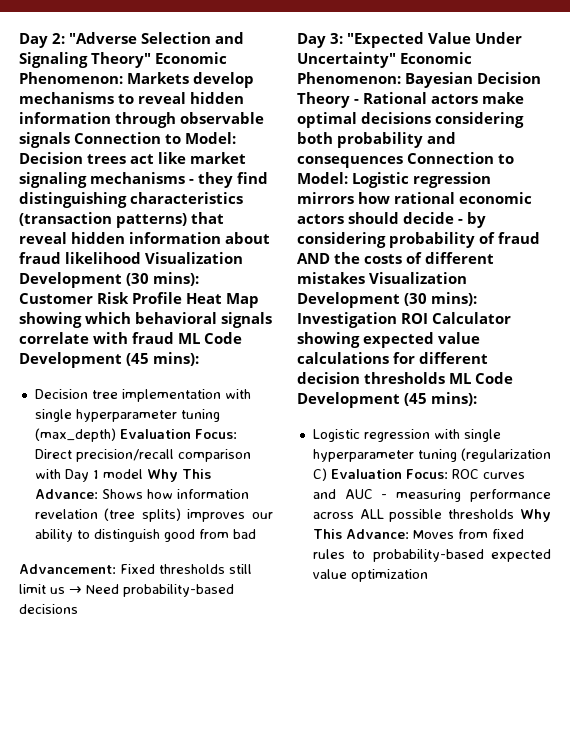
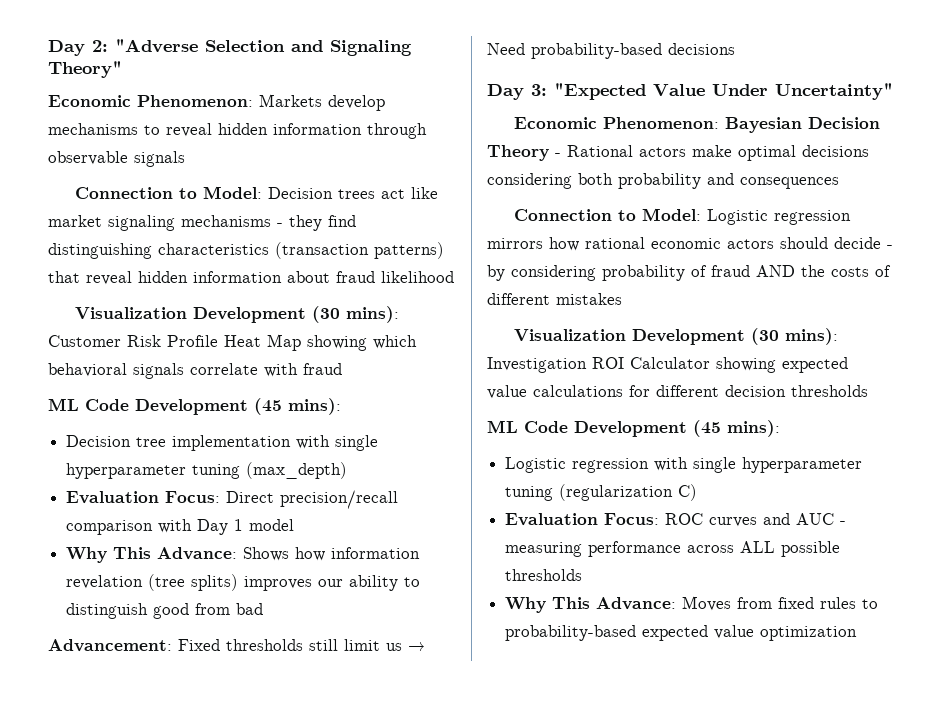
- "Adverse Selection and Signaling Theory" Economic Phenomenon:
+ "Adverse Selection and Signaling Theory"
+ Economic Phenomenon:
- Markets develop mechanisms to reveal hidden information through observable signals Connection to Model:
+ Markets develop mechanisms to reveal hidden information through observable signals
+ Connection to Model:
- Decision trees act like market signaling mechanisms - they find distinguishing characteristics (transaction patterns) that reveal hidden information about fraud likelihood Visualization Development (30 mins):
+ Decision trees act like market signaling mechanisms - they find distinguishing characteristics (transaction patterns) that reveal hidden information about fraud likelihood
+ Visualization Development (30 mins):
- Customer Risk Profile Heat Map showing which behavioral signals correlate with fraud ML Code Development (45 mins):
+ Customer Risk Profile Heat Map showing which behavioral signals correlate with fraud
+ ML Code Development (45 mins):
- Decision tree implementation with single hyperparameter tuning (max_depth) Evaluation Focus: Direct precision/recall comparison with Day 1 model Why This Advance: Shows how information revelation (tree splits) improves our ability to distinguish good from bad
+ Decision tree implementation with single hyperparameter tuning (max_depth)
+ Evaluation Focus: Direct precision/recall comparison with Day 1 model
+ Why This Advance: Shows how information revelation (tree splits) improves our ability to distinguish good from bad
- "Expected Value Under Uncertainty" Economic Phenomenon:
+ "Expected Value Under Uncertainty"
+ Economic Phenomenon:
- Bayesian Decision Theory - Rational actors make optimal decisions considering both probability and consequences Connection to Model:
+ Bayesian Decision Theory - Rational actors make optimal decisions considering both probability and consequences
+ Connection to Model:
- Logistic regression mirrors how rational economic actors should decide - by considering probability of fraud AND the costs of different mistakes Visualization Development (30 mins):
+ Logistic regression mirrors how rational economic actors should decide - by considering probability of fraud AND the costs of different mistakes
+ Visualization Development (30 mins):
- Investigation ROI Calculator showing expected value calculations for different decision thresholds ML Code Development (45 mins):
+ Investigation ROI Calculator showing expected value calculations for different decision thresholds
+ ML Code Development (45 mins):
- Logistic regression with single hyperparameter tuning (regularization C) Evaluation Focus: ROC curves and AUC - measuring performance across ALL possible thresholds Why This Advance: Moves from fixed rules to probability-based expected value optimization
+ Logistic regression with single hyperparameter tuning (regularization C)
+ Evaluation Focus: ROC curves and AUC - measuring performance across ALL possible thresholds
+ Why This Advance: Moves from fixed rules to probability-based expected value optimization

